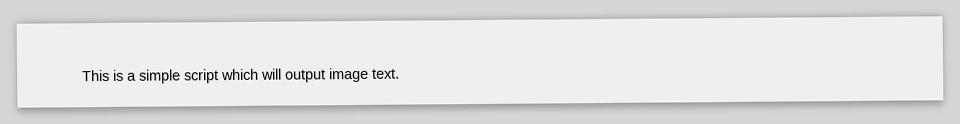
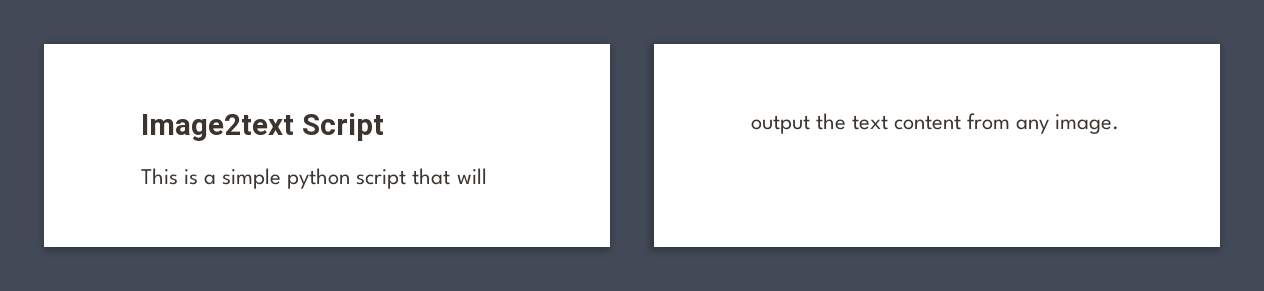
+ Image2text Script
- This is a simple script which will output image text.
+ This is a simple python script that will output the text content from any image.

